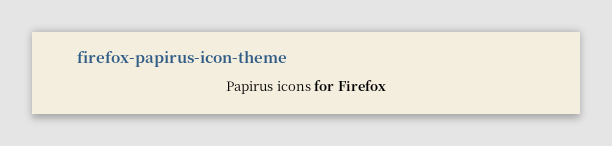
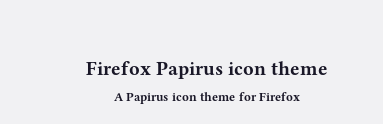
- firefox-papirus-icon-theme
- Papirus icons for Firefox
+ Firefox Papirus icon theme
+ A Papirus icon theme for Firefox

